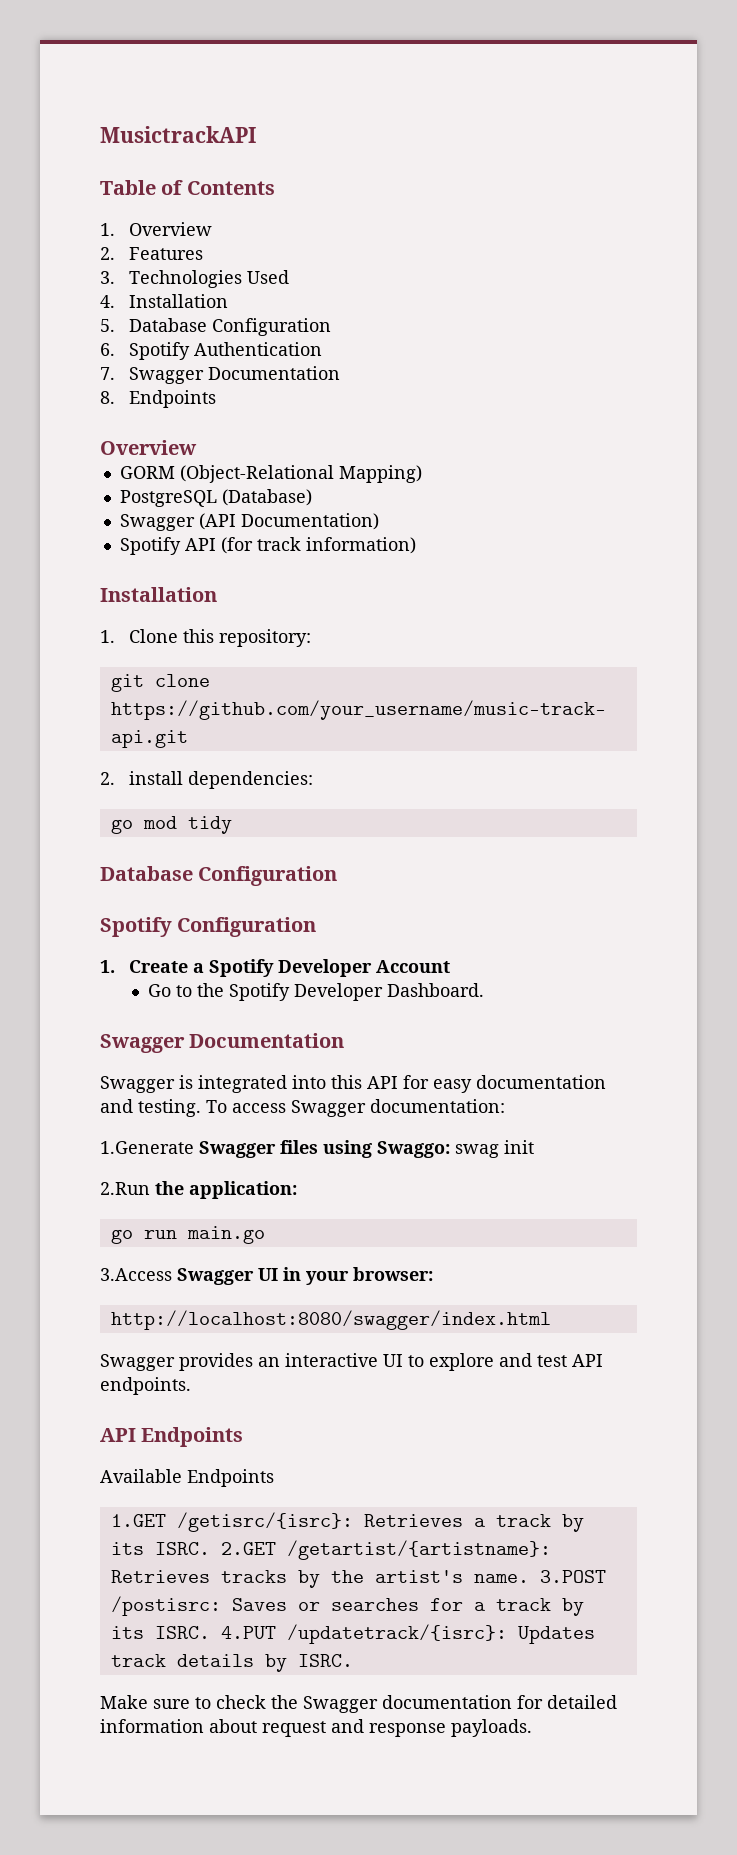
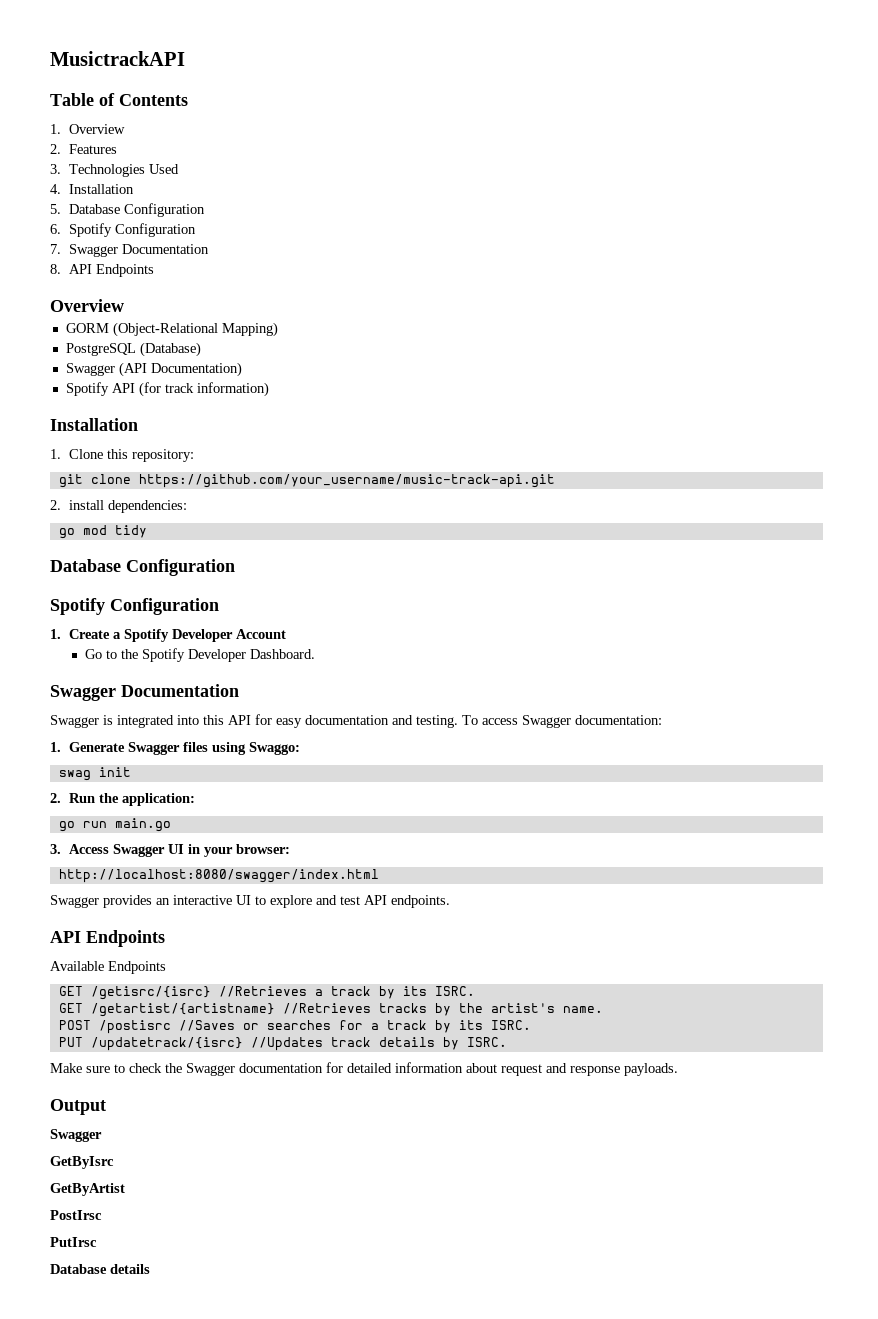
- 6. Spotify Authentication
+ 6. Spotify Configuration
- 8. Endpoints
+ 8. API Endpoints
- 1.Generate Swagger files using Swaggo: swag init
+ 1. Generate Swagger files using Swaggo:
+ swag init
- 2.Run the application:
+ 2. Run the application:
- 3.Access Swagger UI in your browser:
+ 3. Access Swagger UI in your browser:
- 1.GET /getisrc/{isrc}: Retrieves a track by its ISRC. 2.GET /getartist/{artistname}: Retrieves tracks by the artist's name. 3.POST /postisrc: Saves or searches for a track by its ISRC. 4.PUT /updatetrack/{isrc}: Updates track details by ISRC.
+ GET /getisrc/{isrc} //Retrieves a track by its ISRC.
+ GET /getartist/{artistname} //Retrieves tracks by the artist's name.
+ POST /postisrc //Saves or searches for a track by its ISRC.
+ PUT /updatetrack/{isrc} //Updates track details by ISRC.
+ Output
+ Swagger
+ GetByIsrc
+ GetByArtist
+ PostIrsc
+ PutIrsc
+ Database details

